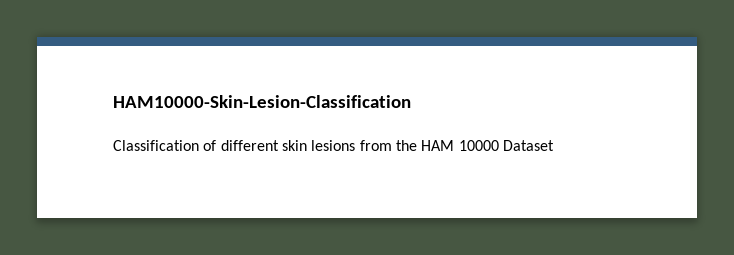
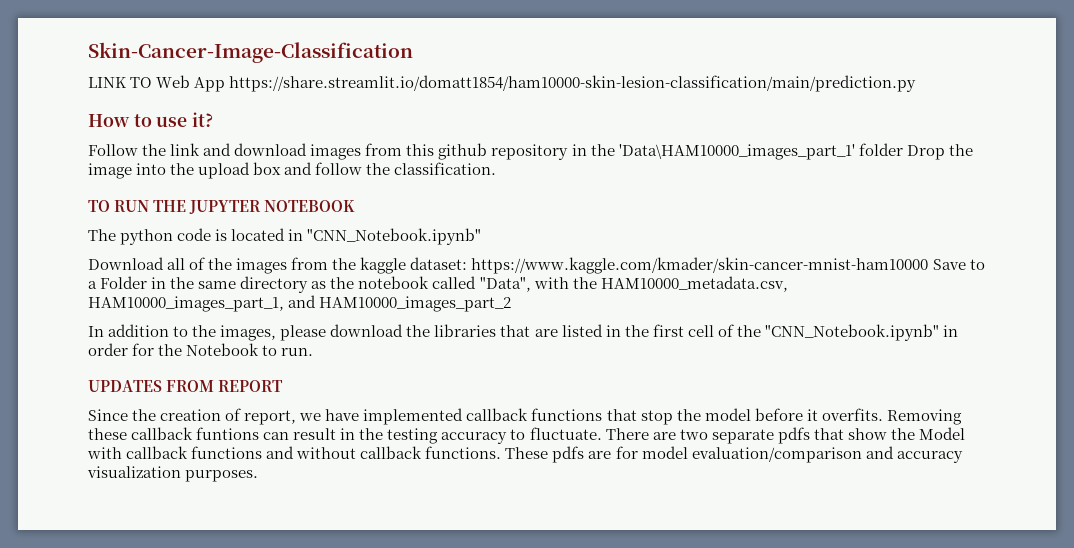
- HAM10000-Skin-Lesion-Classification
- Classification of different skin lesions from the HAM 10000 Dataset
+ Skin-Cancer-Image-Classification
+ LINK TO Web App https://share.streamlit.io/domatt1854/ham10000-skin-lesion-classification/main/prediction.py
+ How to use it?
+ Follow the link and download images from this github repository in the 'Data\HAM10000_images_part_1' folder Drop the image into the upload box and follow the classification.
+ TO RUN THE JUPYTER NOTEBOOK
+ The python code is located in "CNN_Notebook.ipynb"
+ Download all of the images from the kaggle dataset: https://www.kaggle.com/kmader/skin-cancer-mnist-ham10000 Save to a Folder in the same directory as the notebook called "Data", with the HAM10000_metadata.csv, HAM10000_images_part_1, and HAM10000_images_part_2
+ In addition to the images, please download the libraries that are listed in the first cell of the "CNN_Notebook.ipynb" in order for the Notebook to run.
+ UPDATES FROM REPORT
+ Since the creation of report, we have implemented callback functions that stop the model before it overfits. Removing these callback funtions can result in the testing accuracy to fluctuate. There are two separate pdfs that show the Model with callback functions and without callback functions. These pdfs are for model evaluation/comparison and accuracy visualization purposes.

